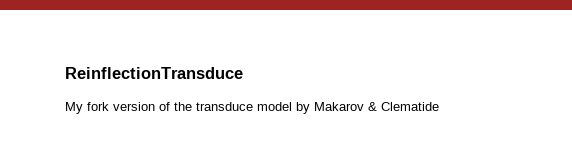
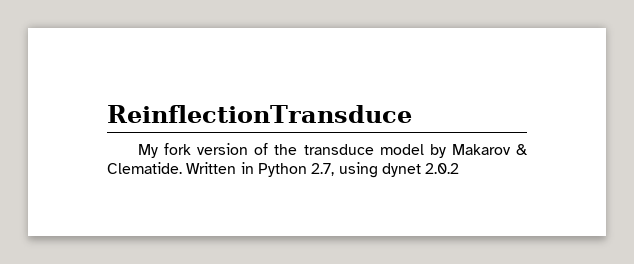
- My fork version of the transduce model by Makarov & Clematide
+ My fork version of the transduce model by Makarov & Clematide. Written in Python 2.7, using dynet 2.0.2

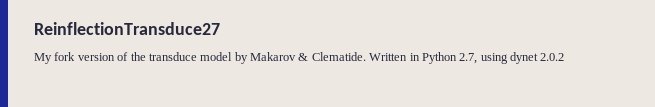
- ReinflectionTransduce
+ ReinflectionTransduce27

